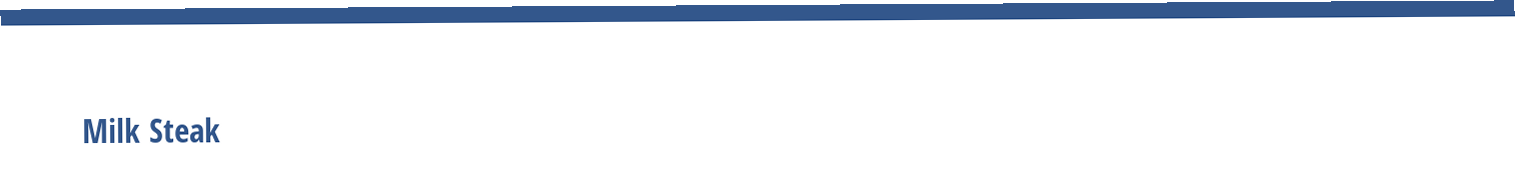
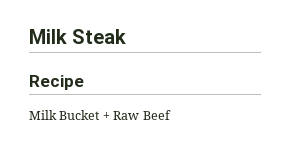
+ Recipe
+ Milk Bucket + Raw Beef

